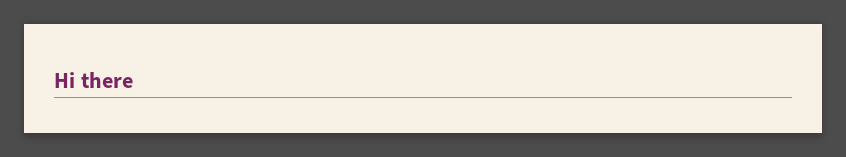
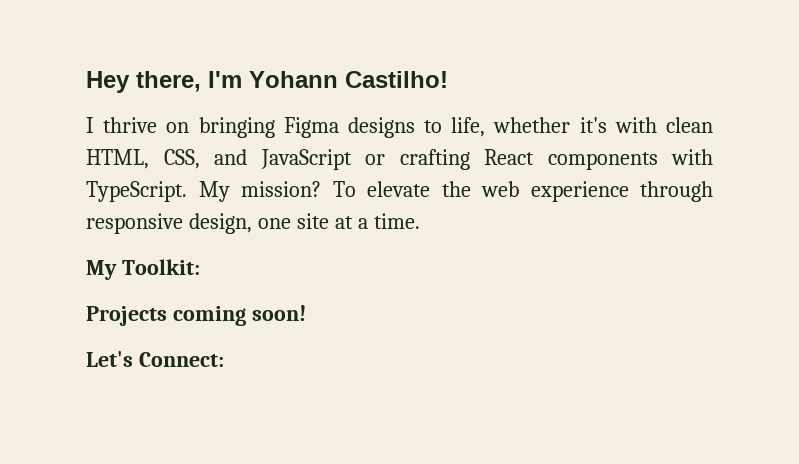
- Hi there
+ Hey there, I'm Yohann Castilho!
+ I thrive on bringing Figma designs to life, whether it's with clean HTML, CSS, and JavaScript or crafting React components with TypeScript. My mission? To elevate the web experience through responsive design, one site at a time.
+ My Toolkit:
+ Projects coming soon!
+ Let's Connect:

